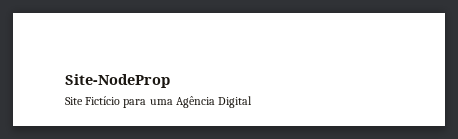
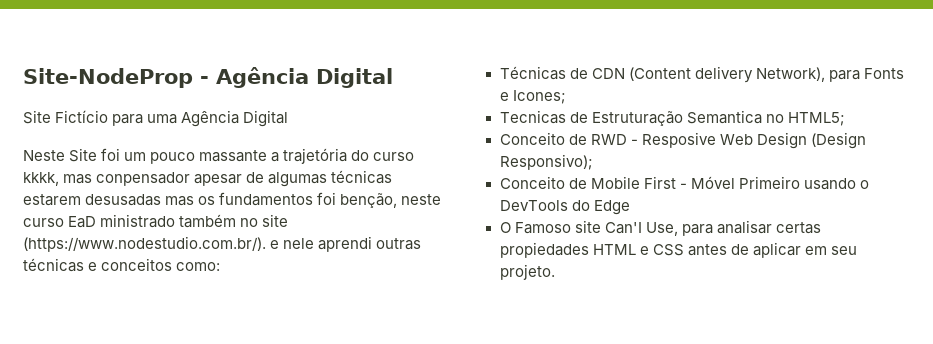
- Site-NodeProp
+ Site-NodeProp - Agência Digital
+ Neste Site foi um pouco massante a trajetória do curso kkkk, mas conpensador apesar de algumas técnicas estarem desusadas mas os fundamentos foi benção, neste curso EaD ministrado também no site (https://www.nodestudio.com.br/). e nele aprendi outras técnicas e conceitos como:
+ Técnicas de CDN (Content delivery Network), para Fonts e Icones;
+ Tecnicas de Estruturação Semantica no HTML5;
+ Conceito de RWD - Resposive Web Design (Design Responsivo);
+ Conceito de Mobile First - Móvel Primeiro usando o DevTools do Edge
+ O Famoso site Can'I Use, para analisar certas propiedades HTML e CSS antes de aplicar em seu projeto.

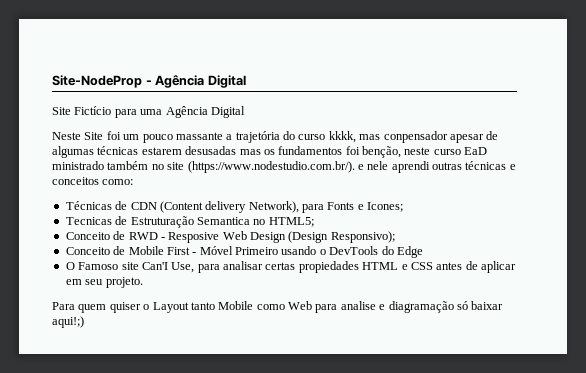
+ Para quem quiser o Layout tanto Mobile como Web para analise e diagramação só baixar aqui!;)

